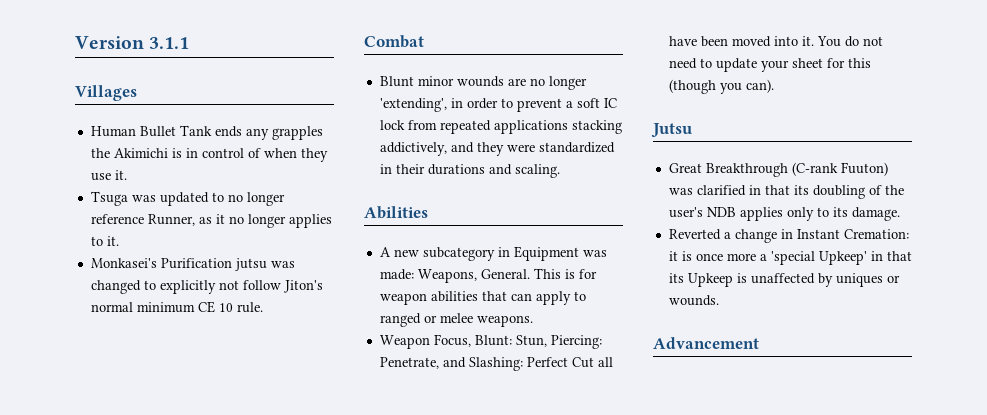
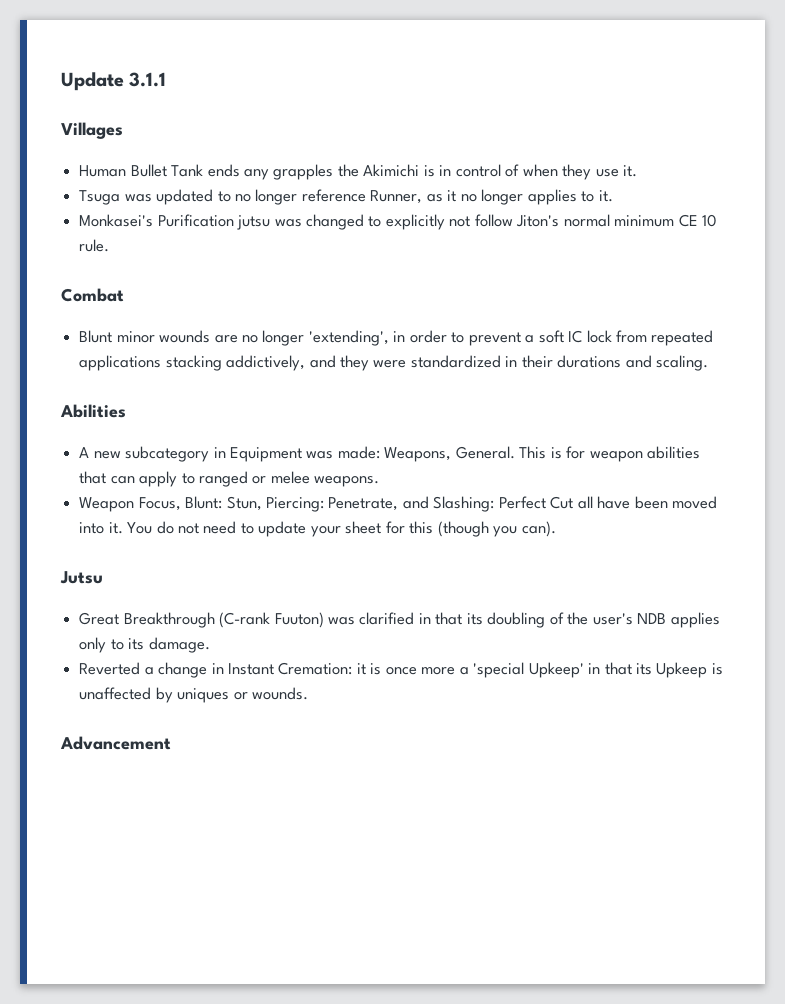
- Version 3.1.1
+ Update 3.1.1

